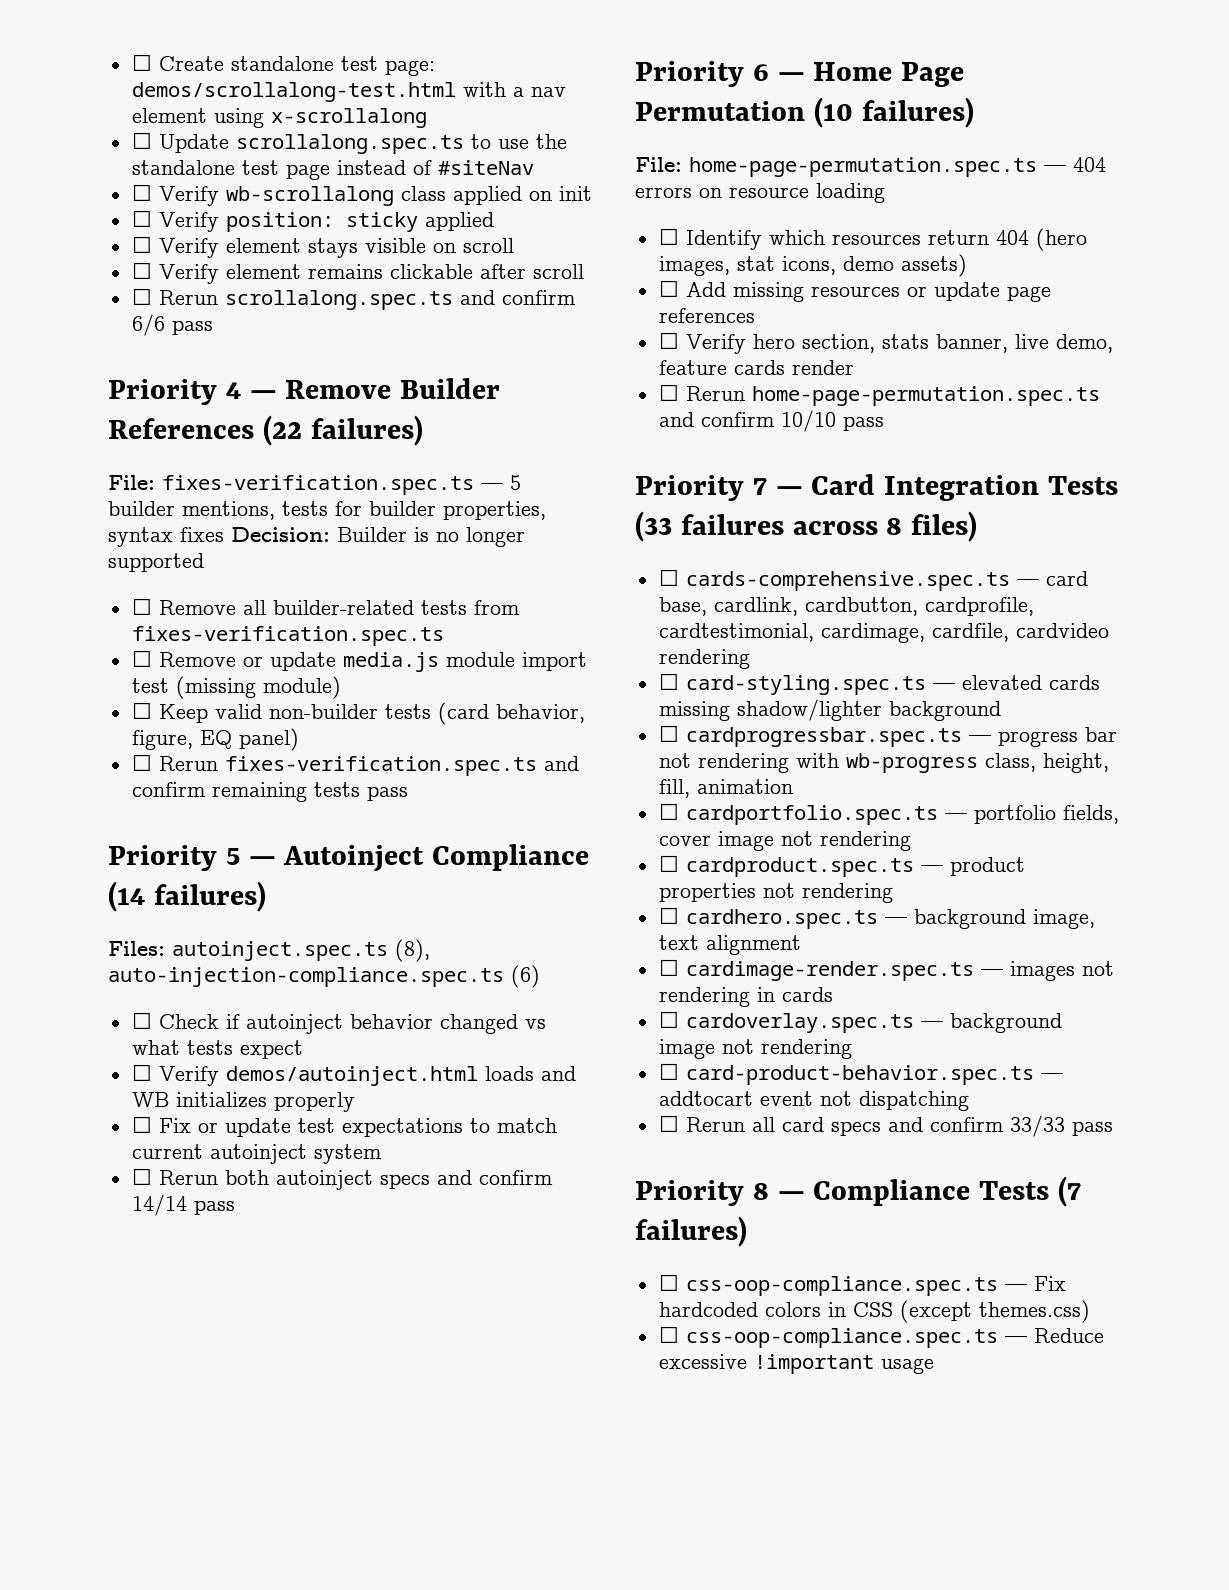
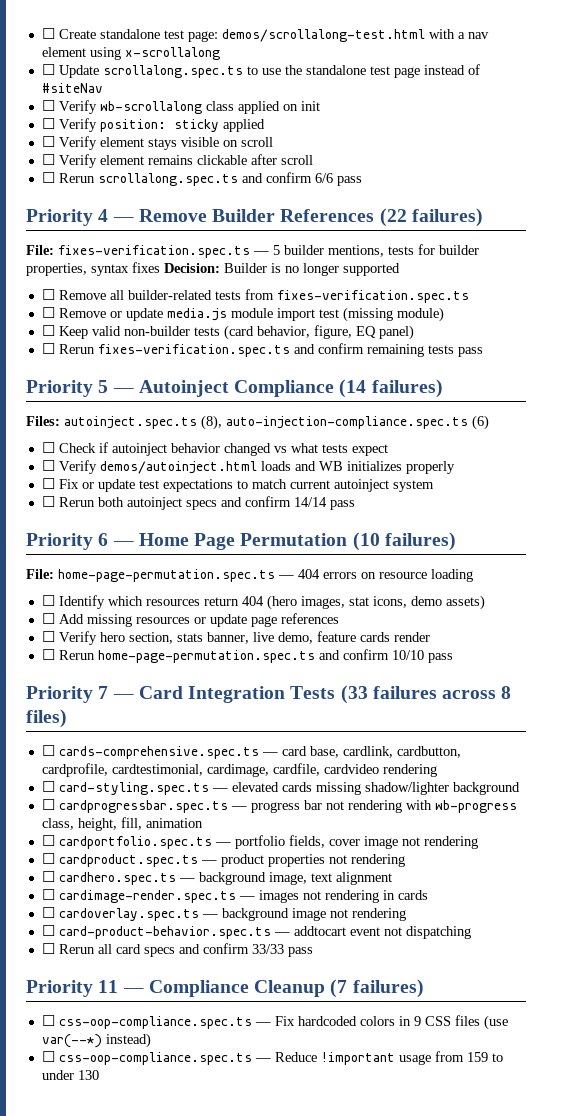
- Priority 8 — Compliance Tests (7 failures)
+ Priority 11 — Compliance Cleanup (7 failures)
- ☐ css-oop-compliance.spec.ts — Fix hardcoded colors in CSS (except themes.css)
+ ☐ css-oop-compliance.spec.ts — Fix hardcoded colors in 9 CSS files (use var(--*) instead)
- ☐ css-oop-compliance.spec.ts — Reduce excessive !important usage
+ ☐ css-oop-compliance.spec.ts — Reduce !important usage from 159 to under 130

